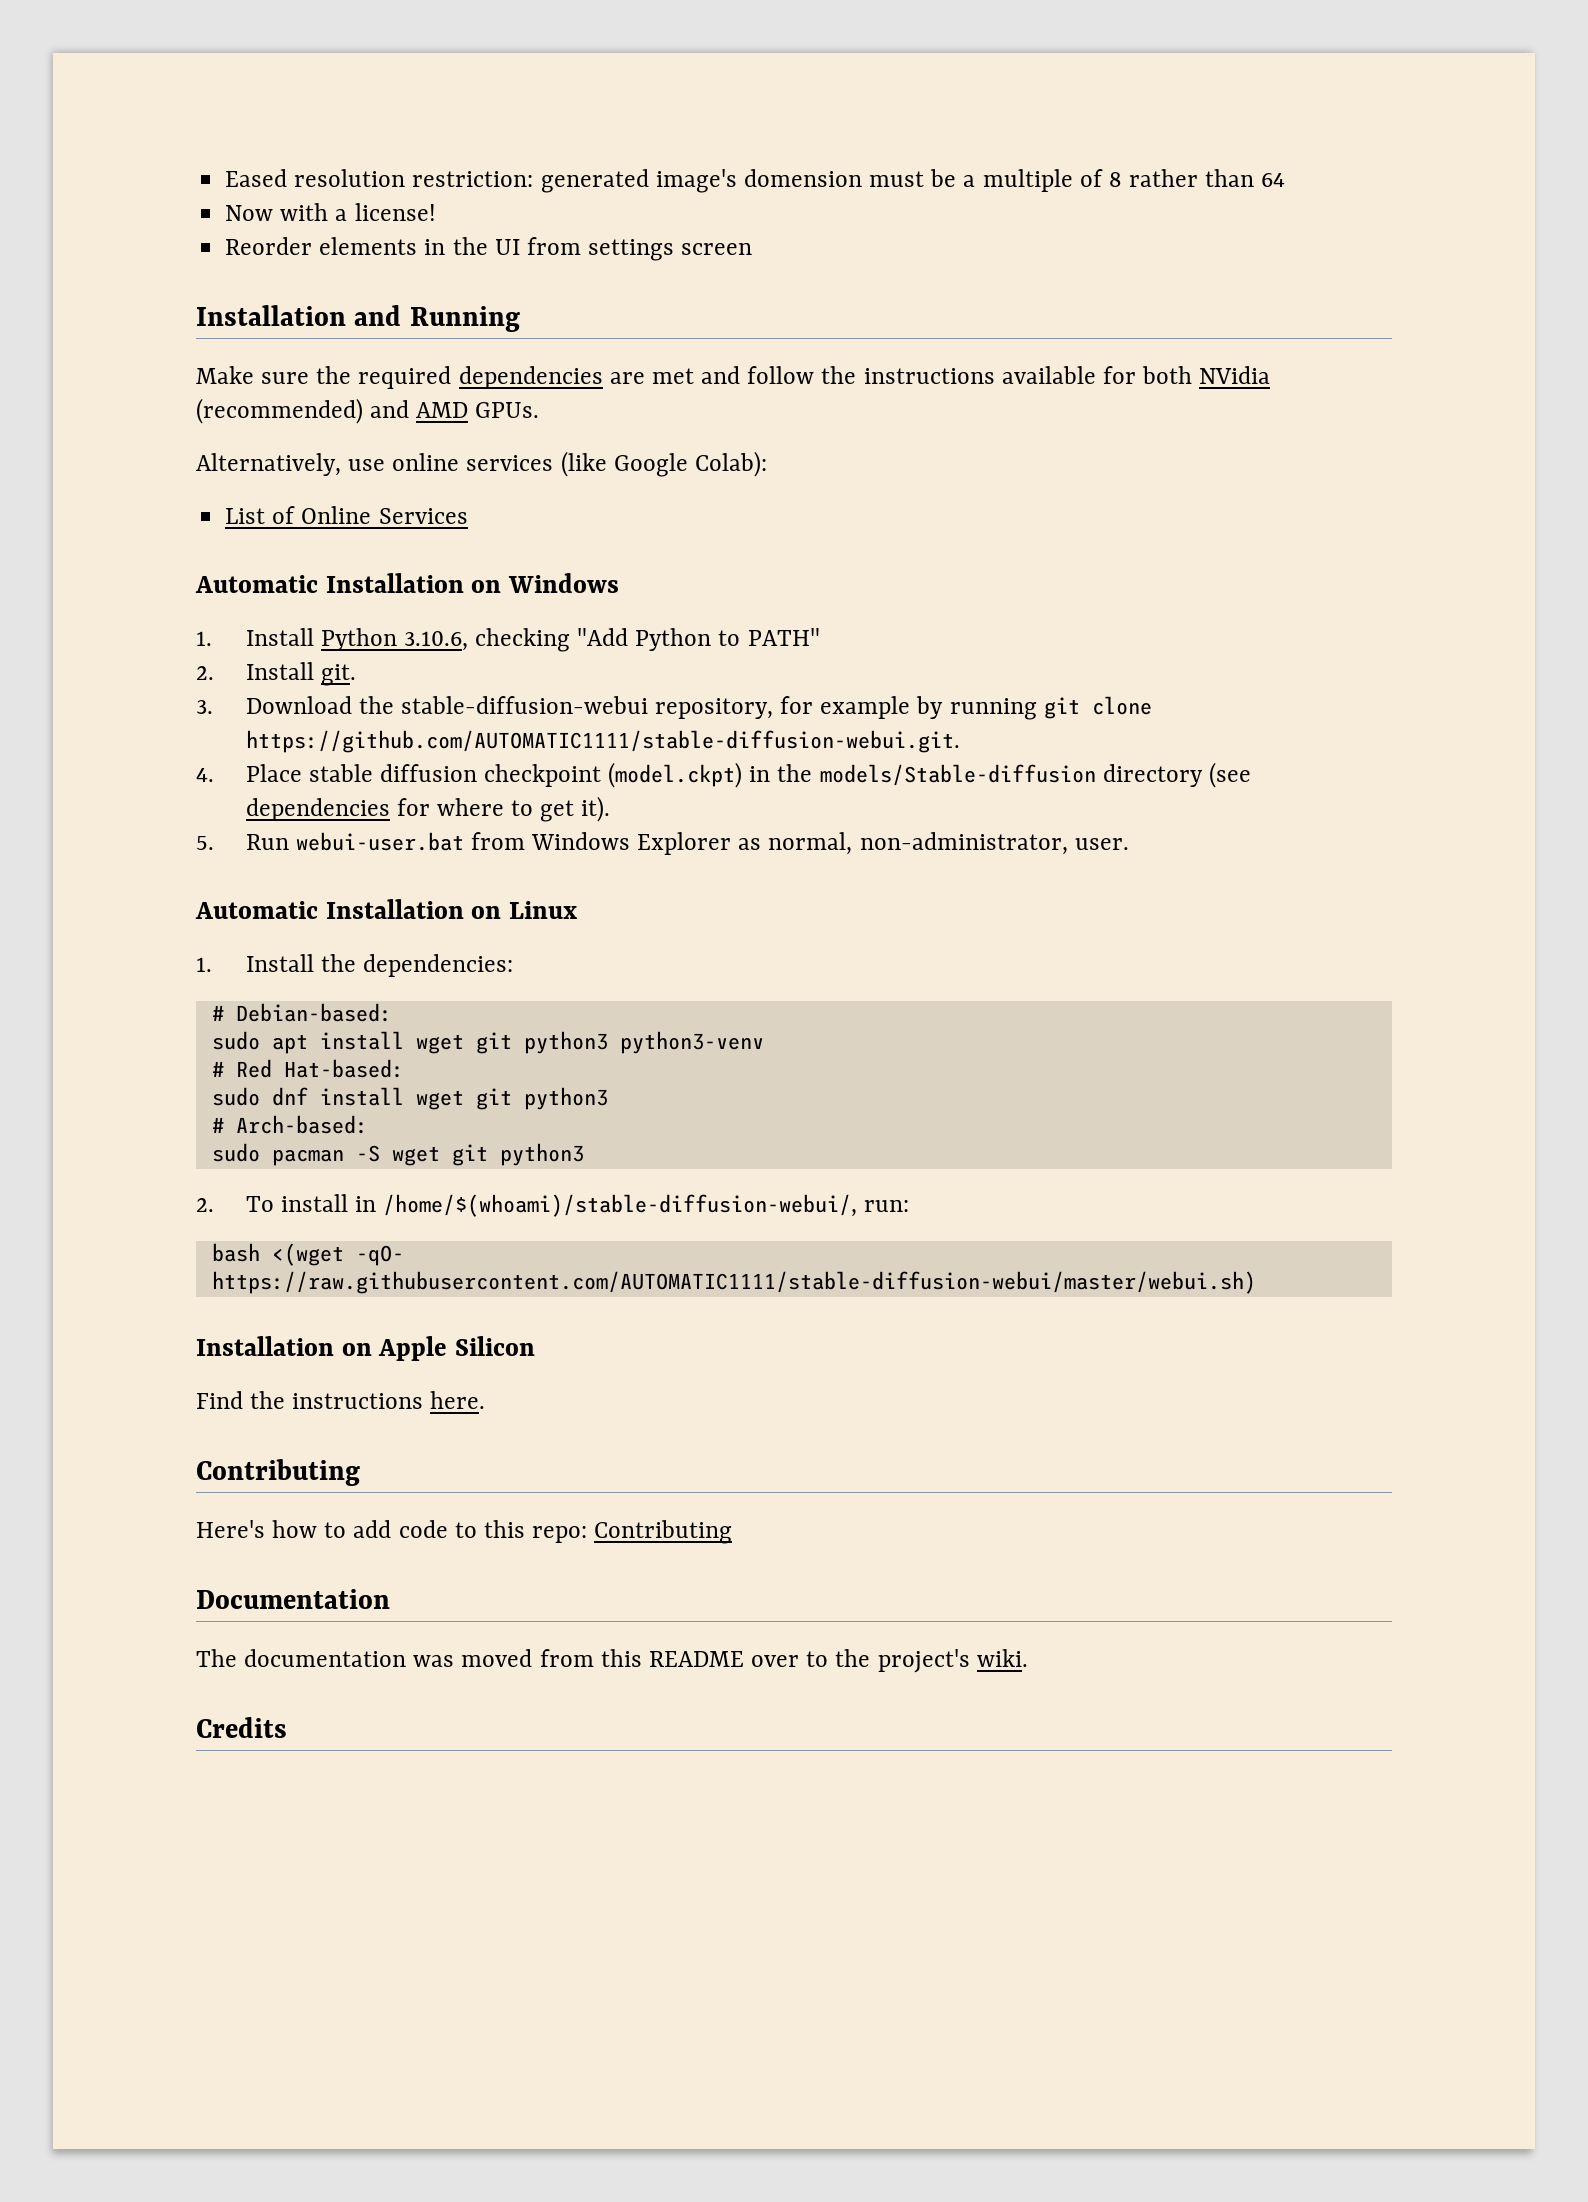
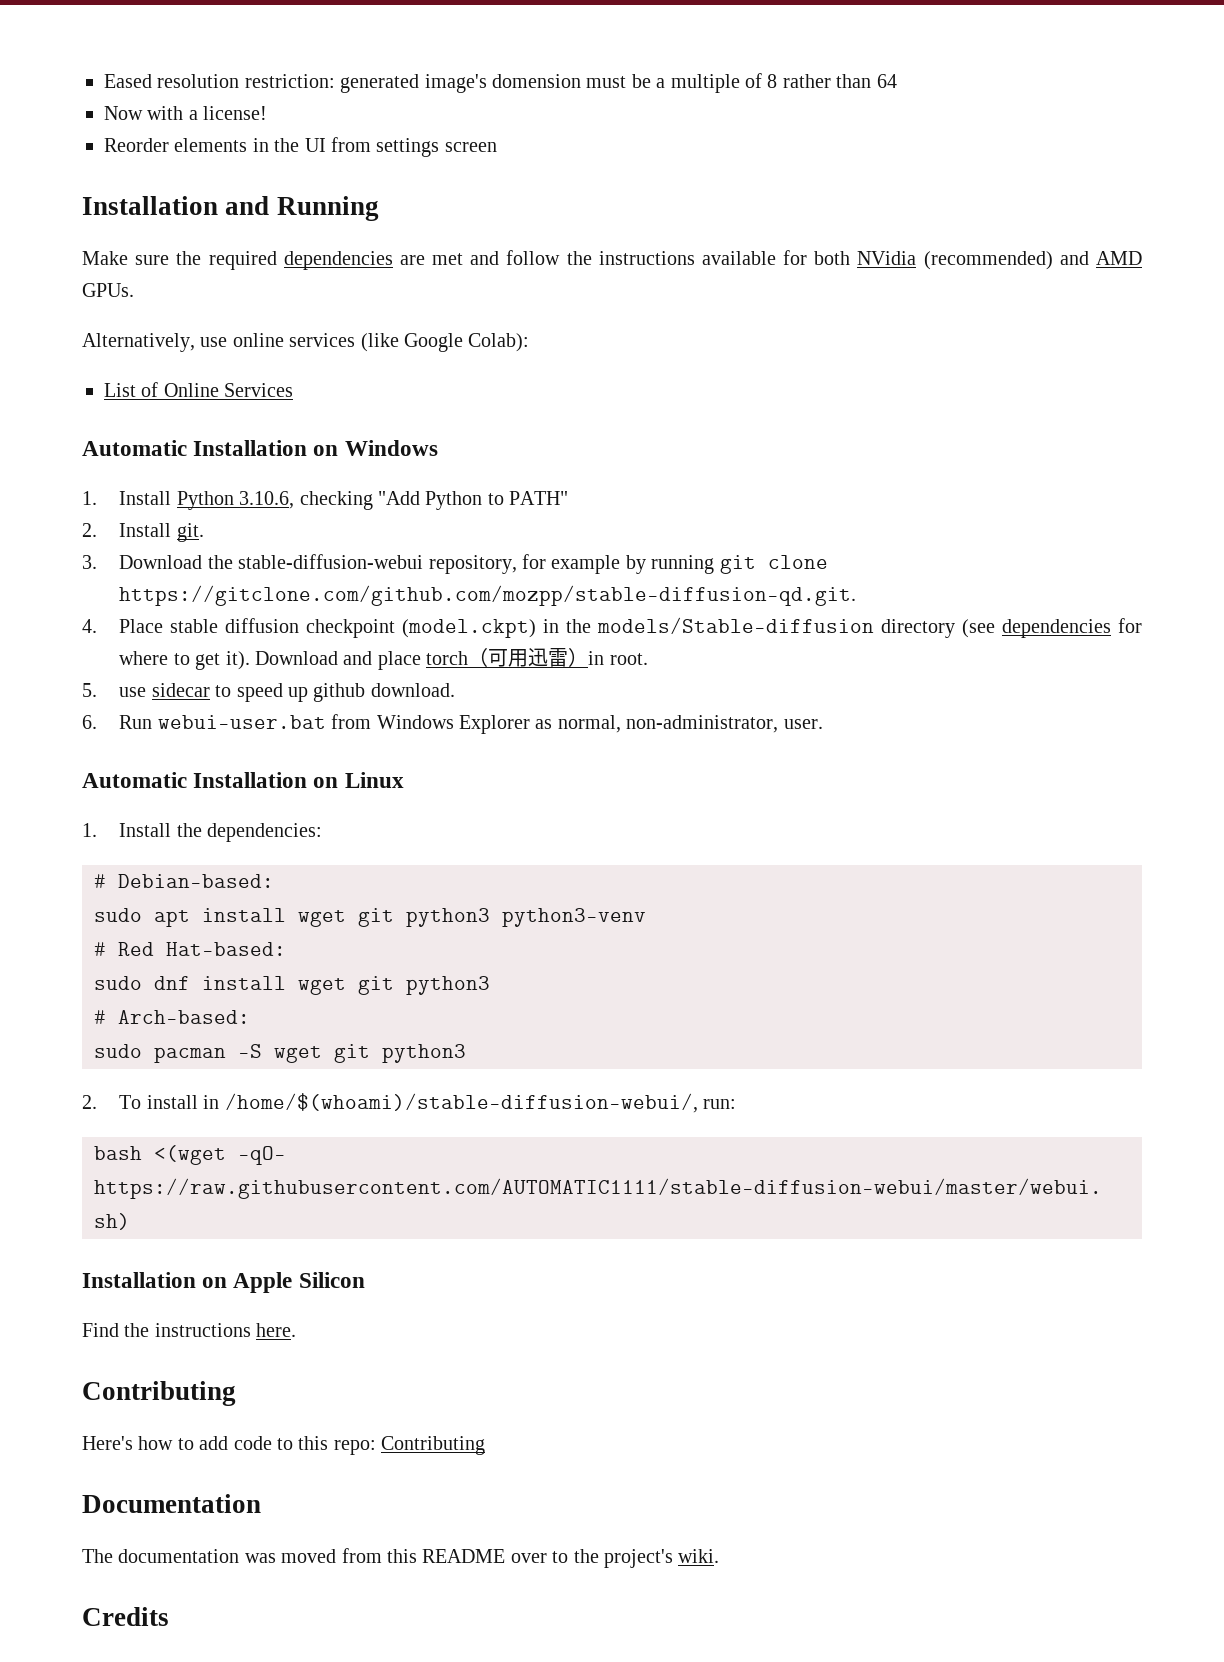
- 3. Download the stable-diffusion-webui repository, for example by running git clone https://github.com/AUTOMATIC1111/stable-diffusion-webui.git.
+ 3. Download the stable-diffusion-webui repository, for example by running git clone https://gitclone.com/github.com/mozpp/stable-diffusion-qd.git.
- 4. Place stable diffusion checkpoint (model.ckpt) in the models/Stable-diffusion directory (see dependencies for where to get it).
- 5. Run webui-user.bat from Windows Explorer as normal, non-administrator, user.
+ 4. Place stable diffusion checkpoint (model.ckpt) in the models/Stable-diffusion directory (see dependencies for where to get it). Download and place torch（可用迅雷）in root.
+ 5. use sidecar to speed up github download.
+ 6. Run webui-user.bat from Windows Explorer as normal, non-administrator, user.

